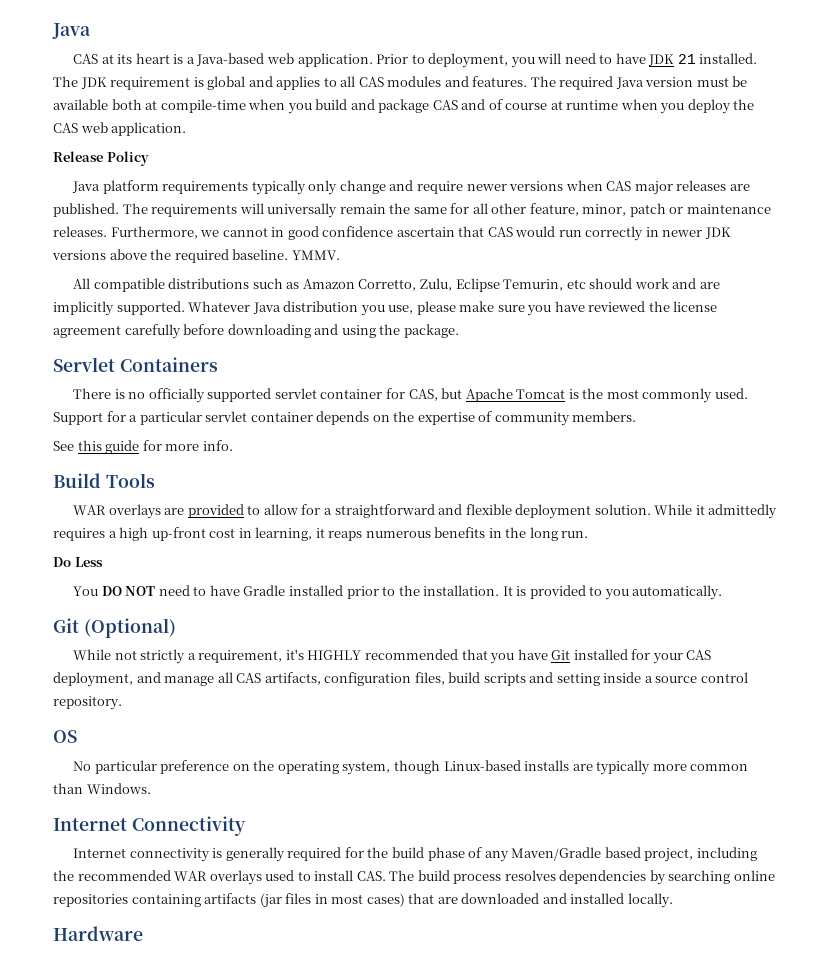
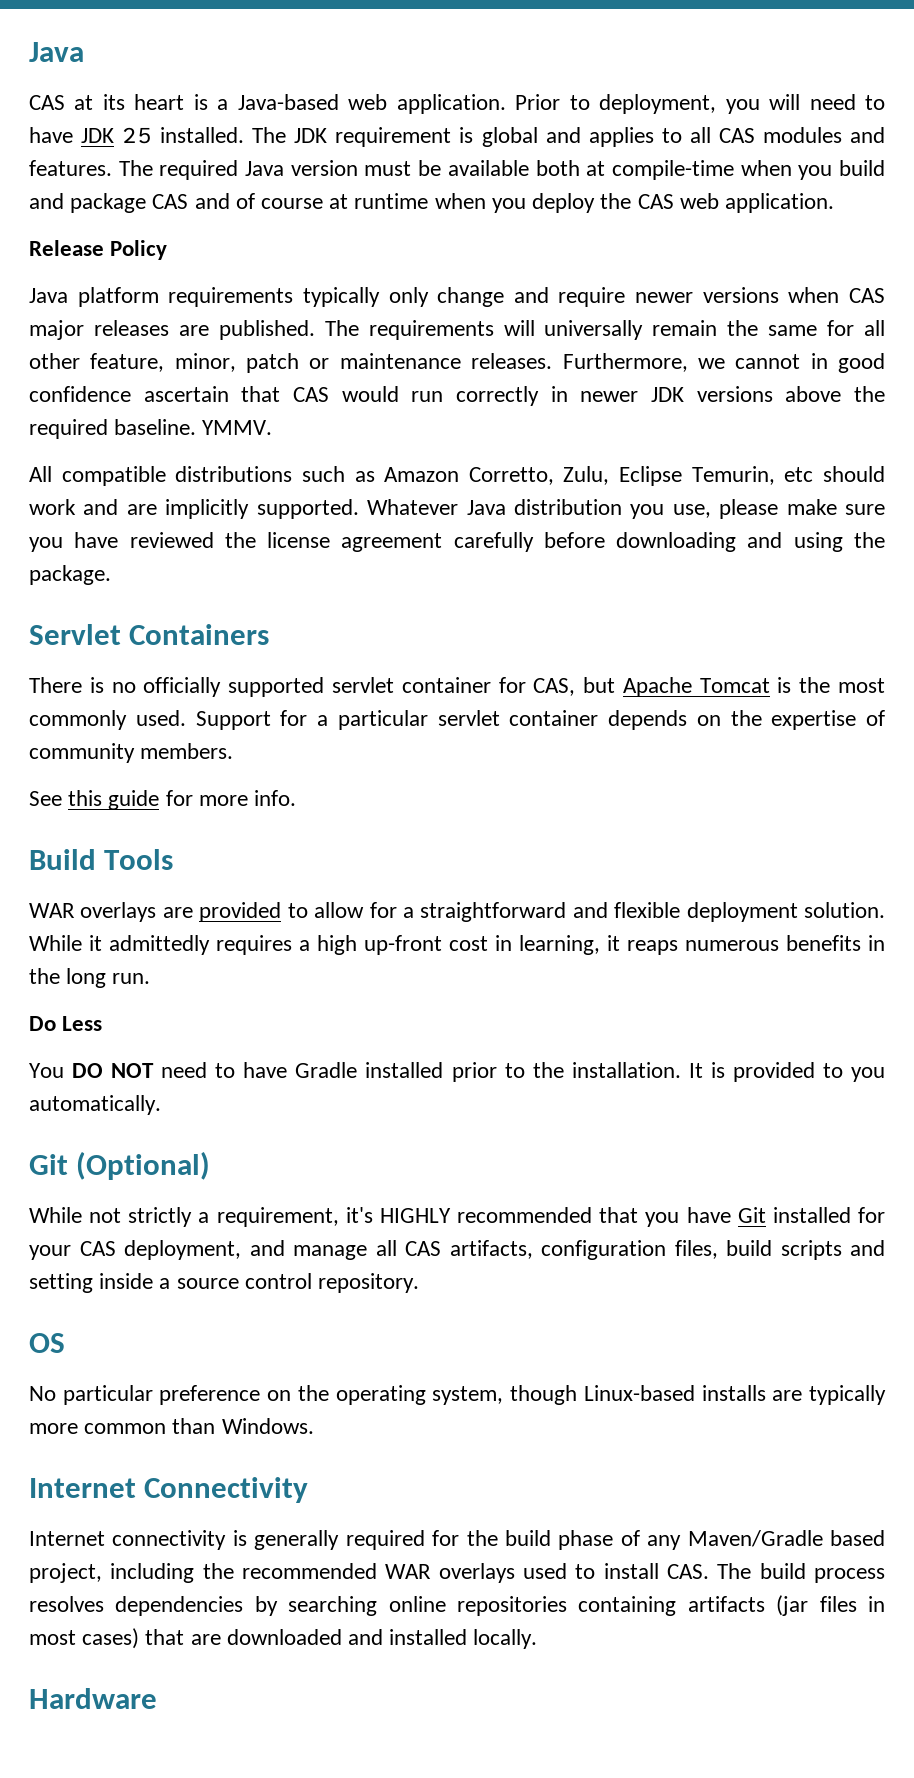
- Prior to deployment, you will need to have JDK 21 installed.
+ Prior to deployment, you will need to have JDK 25 installed.

